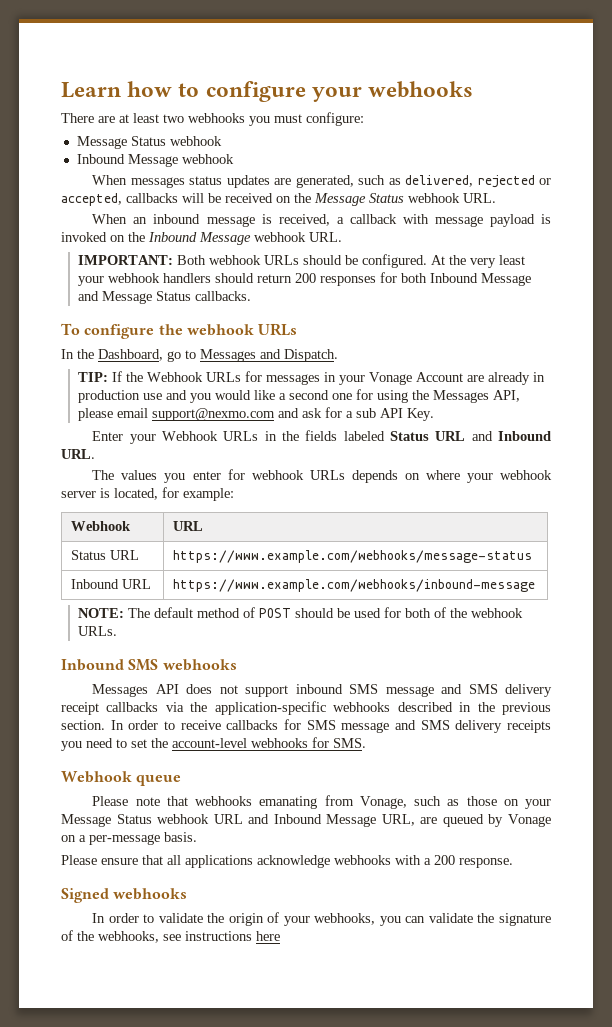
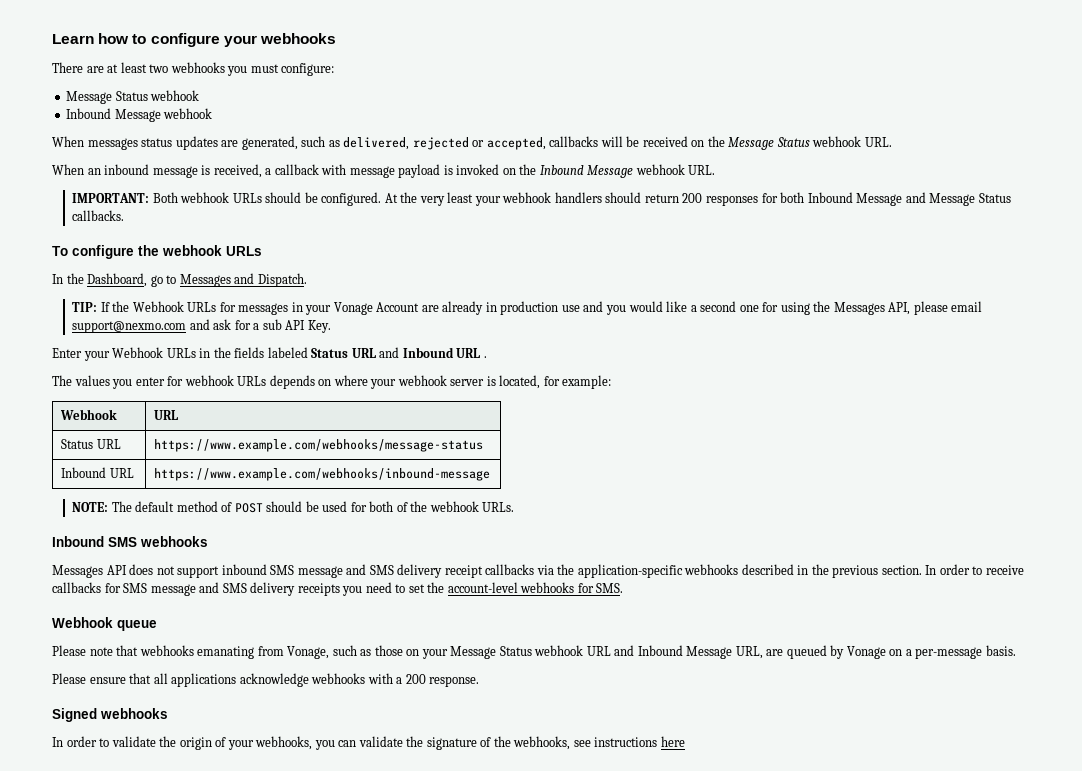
- Enter your Webhook URLs in the fields labeled Status URL and Inbound URL.
+ Enter your Webhook URLs in the fields labeled Status URL and Inbound URL .

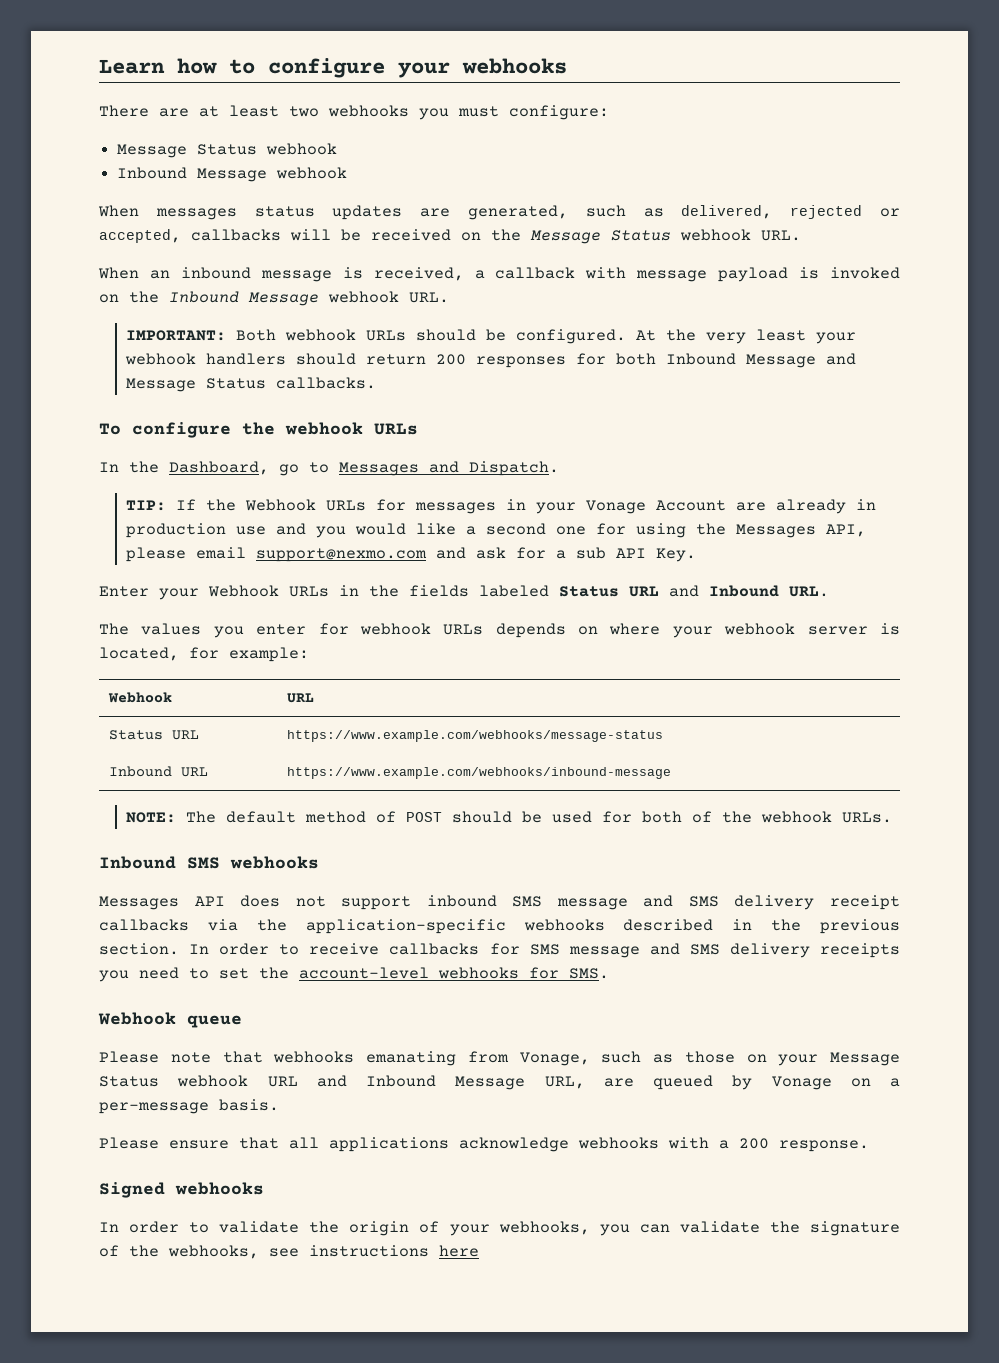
- Enter your Webhook URLs in the fields labeled Status URL and Inbound URL .
+ Enter your Webhook URLs in the fields labeled Status URL and Inbound URL.

